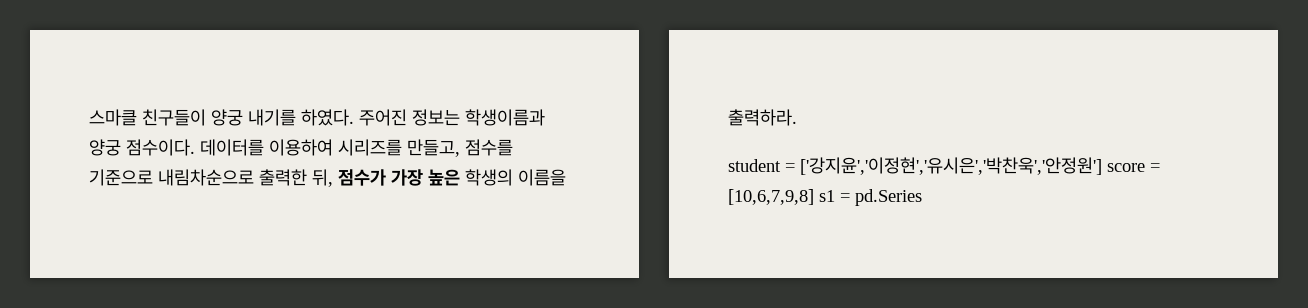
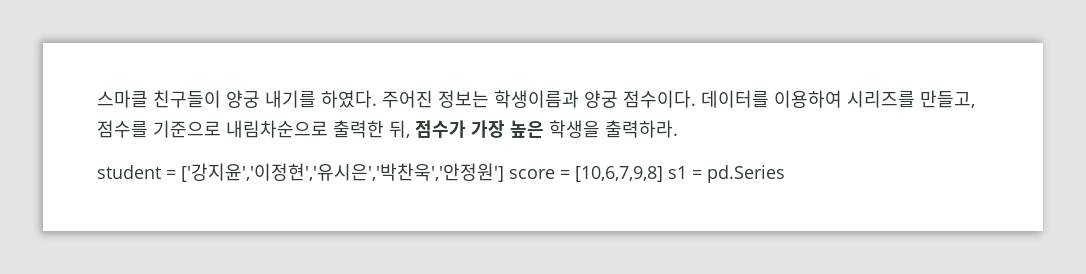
- 데이터를 이용하여 시리즈를 만들고, 점수를 기준으로 내림차순으로 출력한 뒤, 점수가 가장 높은 학생의 이름을 출력하라.
+ 데이터를 이용하여 시리즈를 만들고, 점수를 기준으로 내림차순으로 출력한 뒤, 점수가 가장 높은 학생을 출력하라.

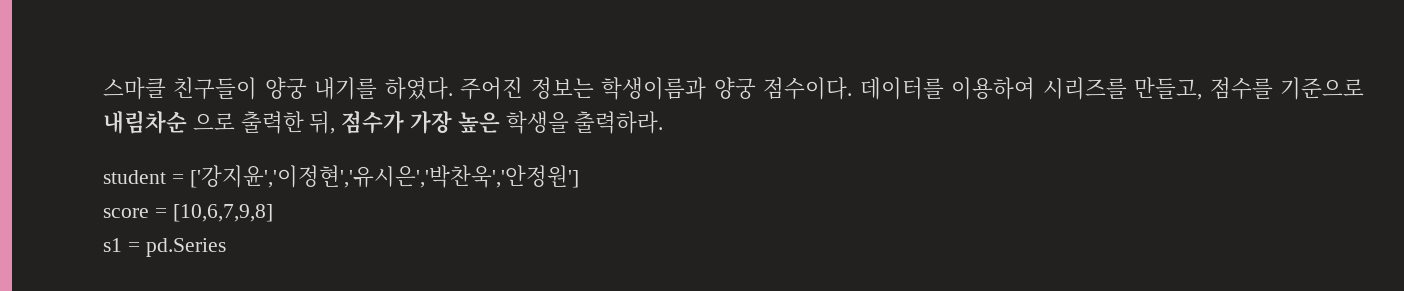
- 데이터를 이용하여 시리즈를 만들고, 점수를 기준으로 내림차순으로 출력한 뒤, 점수가 가장 높은 학생을 출력하라.
+ 데이터를 이용하여 시리즈를 만들고, 점수를 기준으로 내림차순 으로 출력한 뒤, 점수가 가장 높은 학생을 출력하라.
- student = ['강지윤','이정현','유시은','박찬욱','안정원'] score = [10,6,7,9,8] s1 = pd.Series
+ student = ['강지윤','이정현','유시은','박찬욱','안정원']
+ score = [10,6,7,9,8]
+ s1 = pd.Series

